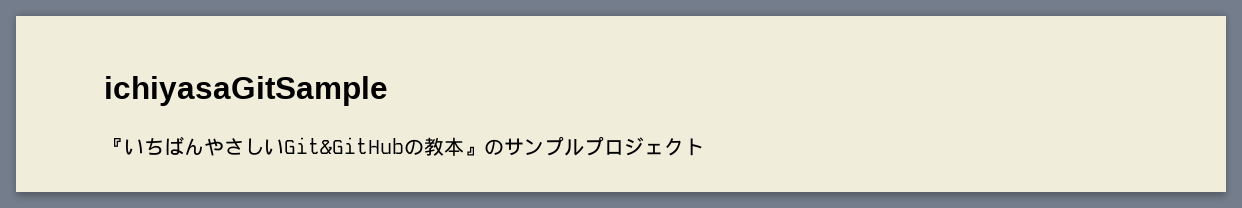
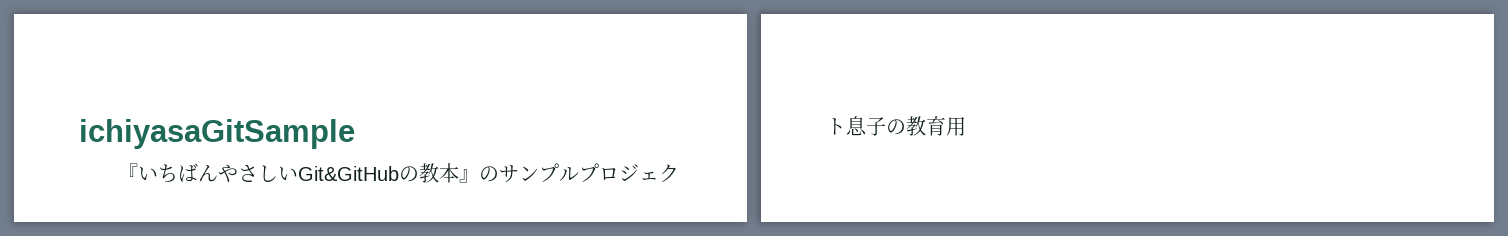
- 『いちばんやさしいGit&GitHubの教本』のサンプルプロジェクト
+ 『いちばんやさしいGit&GitHubの教本』のサンプルプロジェクト息子の教育用

